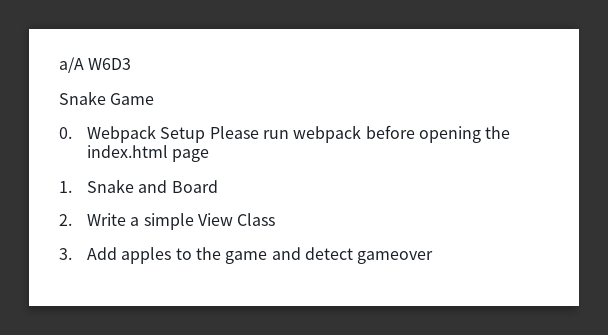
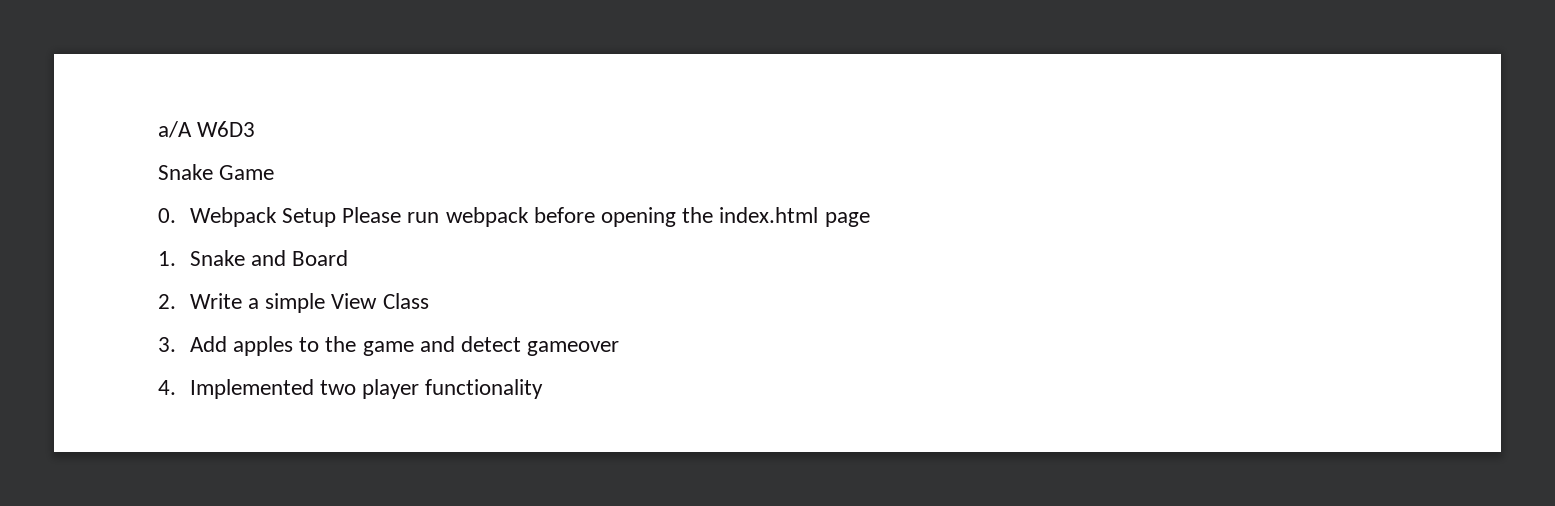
+ 4. Implemented two player functionality

